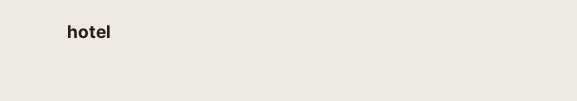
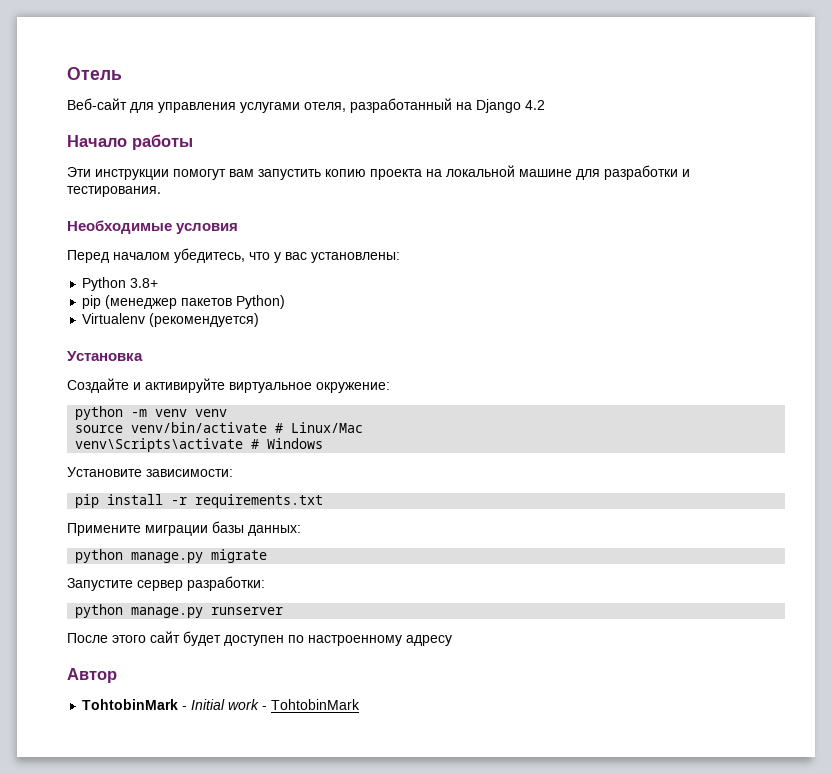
- hotel
+ Отель
+ Веб-сайт для управления услугами отеля, разработанный на Django 4.2
+ Начало работы
+ Эти инструкции помогут вам запустить копию проекта на локальной машине для разработки и тестирования.
+ Необходимые условия
+ Перед началом убедитесь, что у вас установлены:
+ Python 3.8+
+ pip (менеджер пакетов Python)
+ Virtualenv (рекомендуется)
+ Установка
+ Создайте и активируйте виртуальное окружение:
+ python -m venv venv
+ source venv/bin/activate # Linux/Mac
+ venv\Scripts\activate # Windows
+ Установите зависимости:
+ pip install -r requirements.txt
+ Примените миграции базы данных:
+ python manage.py migrate
+ Запустите сервер разработки:
+ python manage.py runserver
+ После этого сайт будет доступен по настроенному адресу
+ Автор
+ TohtobinMark - Initial work - TohtobinMark

